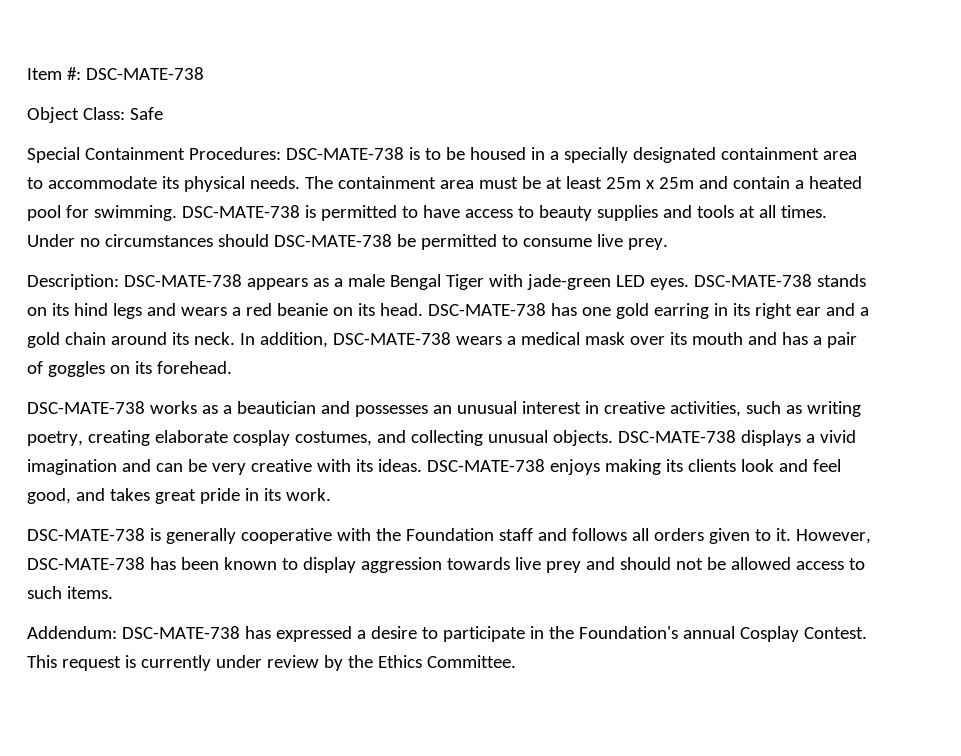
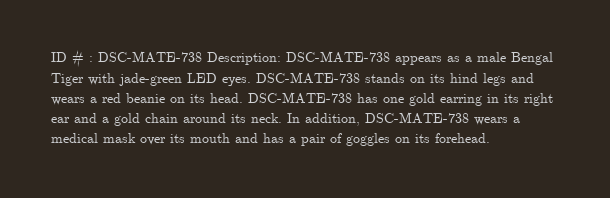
- Item #: DSC-MATE-738
- Object Class: Safe
- Special Containment Procedures: DSC-MATE-738 is to be housed in a specially designated containment area to accommodate its physical needs. The containment area must be at least 25m x 25m and contain a heated pool for swimming. DSC-MATE-738 is permitted to have access to beauty supplies and tools at all times. Under no circumstances should DSC-MATE-738 be permitted to consume live prey.
- Description: DSC-MATE-738 appears as a male Bengal Tiger with jade-green LED eyes.
+ ID # : DSC-MATE-738 Description: DSC-MATE-738 appears as a male Bengal Tiger with jade-green LED eyes.
- DSC-MATE-738 works as a beautician and possesses an unusual interest in creative activities, such as writing poetry, creating elaborate cosplay costumes, and collecting unusual objects. DSC-MATE-738 displays a vivid imagination and can be very creative with its ideas. DSC-MATE-738 enjoys making its clients look and feel good, and takes great pride in its work.
- DSC-MATE-738 is generally cooperative with the Foundation staff and follows all orders given to it. However, DSC-MATE-738 has been known to display aggression towards live prey and should not be allowed access to such items.
- Addendum: DSC-MATE-738 has expressed a desire to participate in the Foundation's annual Cosplay Contest. This request is currently under review by the Ethics Committee.

